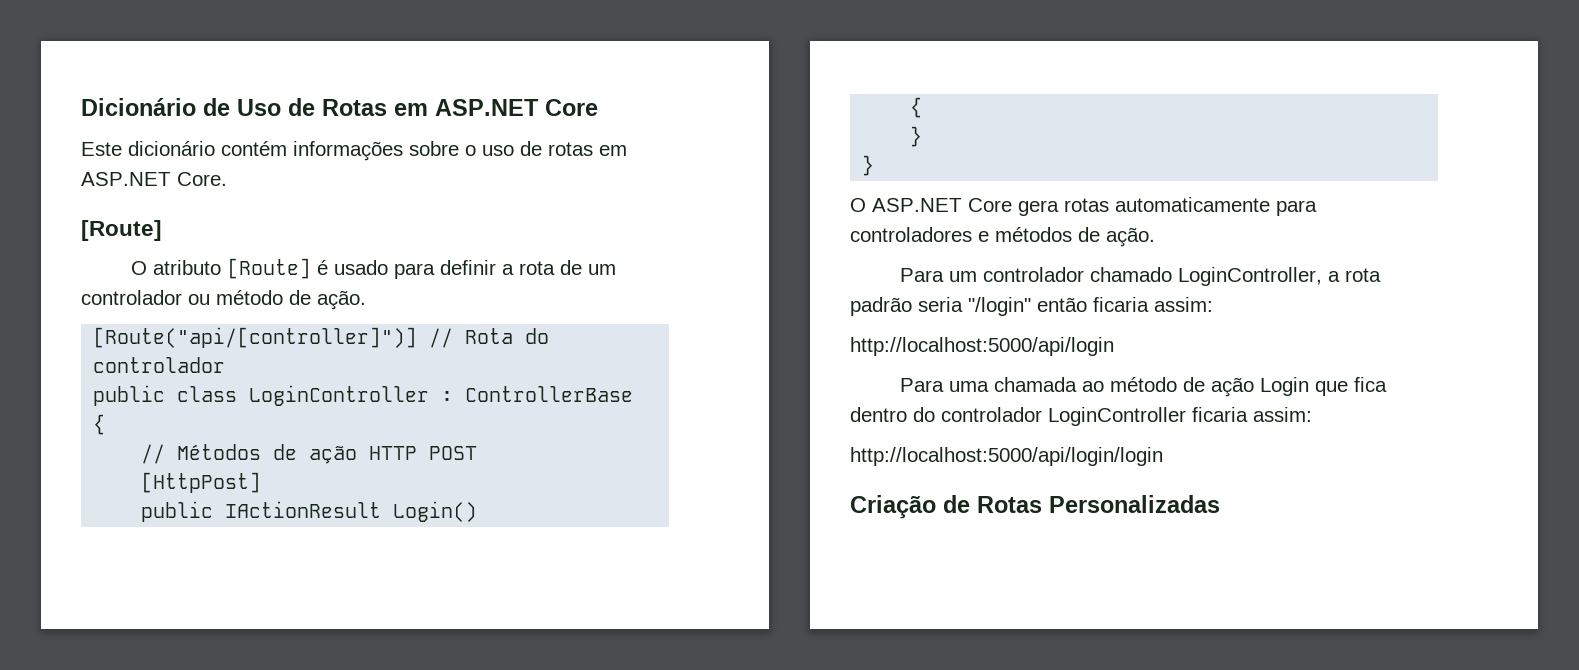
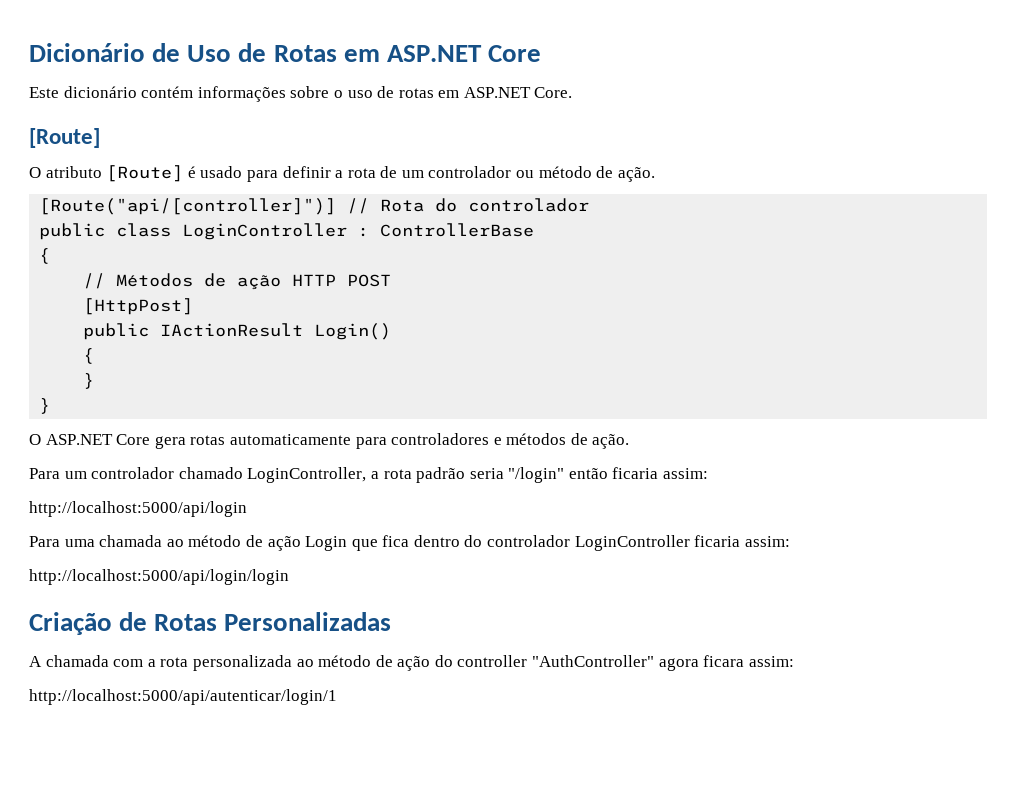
+ A chamada com a rota personalizada ao método de ação do controller "AuthController" agora ficara assim:
+ http://localhost:5000/api/autenticar/login/1

